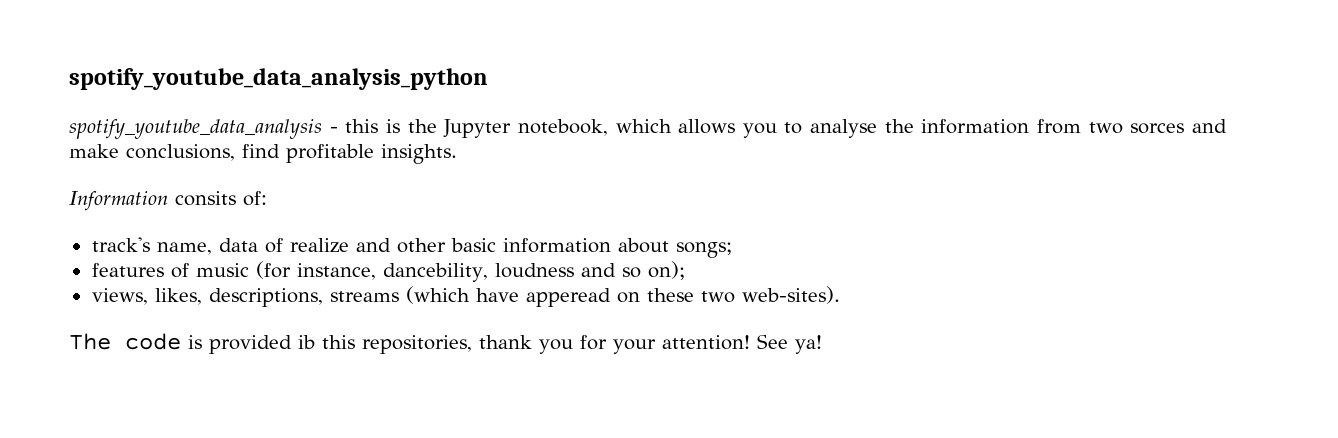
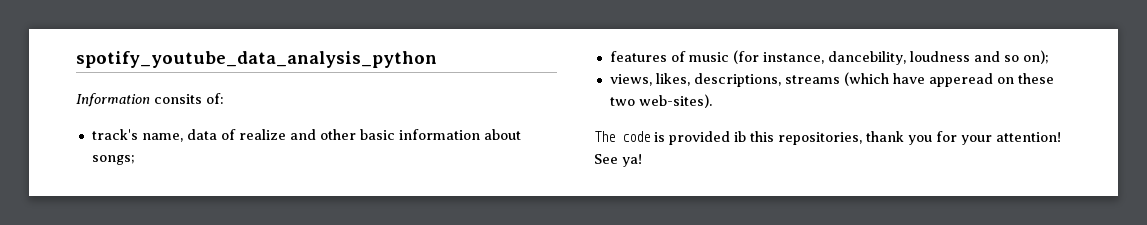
- spotify_youtube_data_analysis - this is the Jupyter notebook, which allows you to analyse the information from two sorces and make conclusions, find profitable insights.

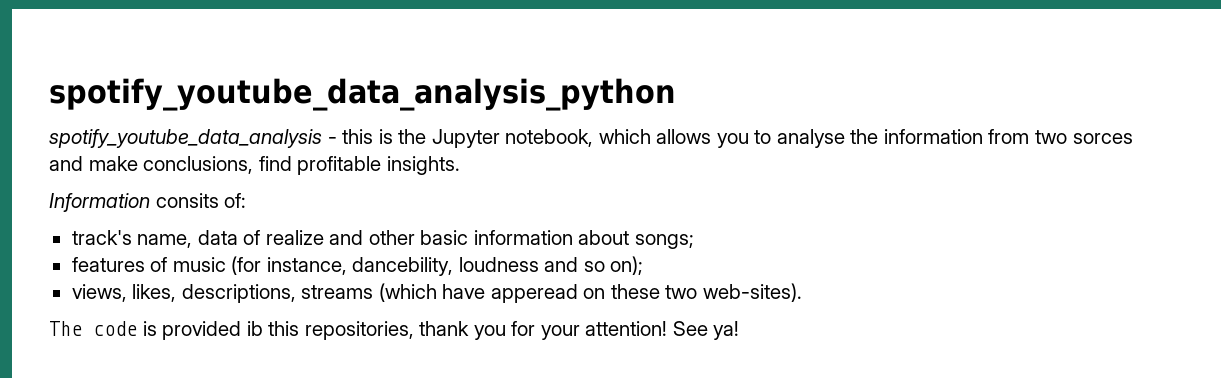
+ spotify_youtube_data_analysis - this is the Jupyter notebook, which allows you to analyse the information from two sorces and make conclusions, find profitable insights.

